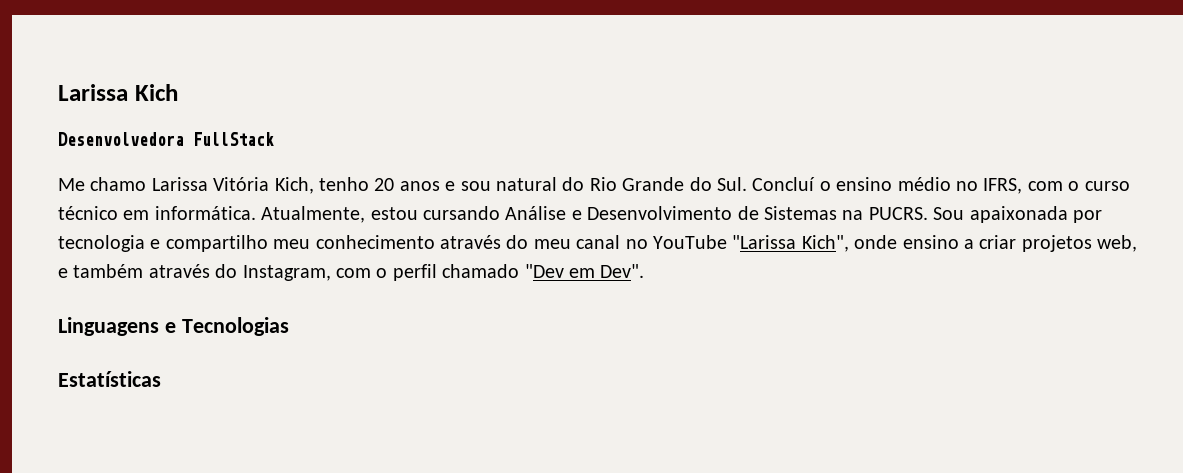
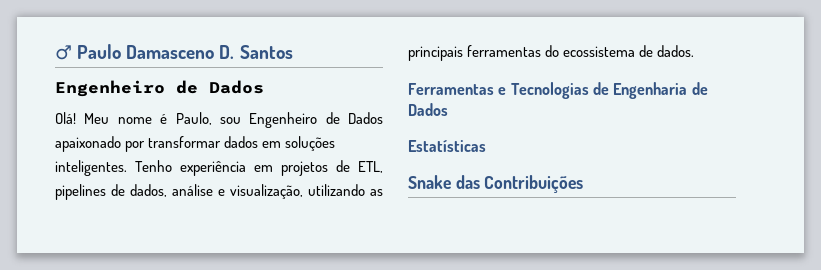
- Larissa Kich
- Desenvolvedora FullStack
- Me chamo Larissa Vitória Kich, tenho 20 anos e sou natural do Rio Grande do Sul. Concluí o ensino médio no IFRS, com o curso técnico em informática. Atualmente, estou cursando Análise e Desenvolvimento de Sistemas na PUCRS. Sou apaixonada por tecnologia e compartilho meu conhecimento através do meu canal no YouTube "Larissa Kich", onde ensino a criar projetos web, e também através do Instagram, com o perfil chamado "Dev em Dev".
- Linguagens e Tecnologias
+ ♂ Paulo Damasceno D. Santos
+ Engenheiro de Dados
+ Olá! Meu nome é Paulo, sou Engenheiro de Dados apaixonado por transformar dados em soluções inteligentes. Tenho experiência em projetos de ETL, pipelines de dados, análise e visualização, utilizando as principais ferramentas do ecossistema de dados.
+ Ferramentas e Tecnologias de Engenharia de Dados
  Estatísticas
+ Snake das Contribuições

